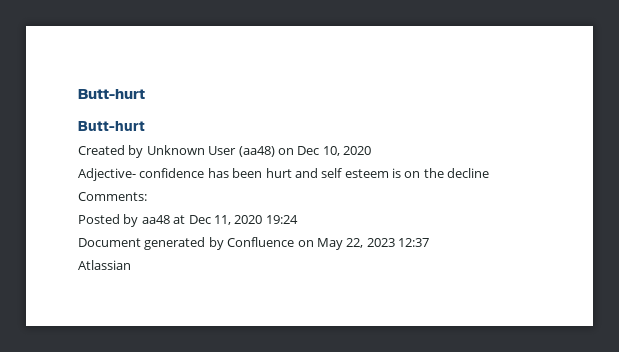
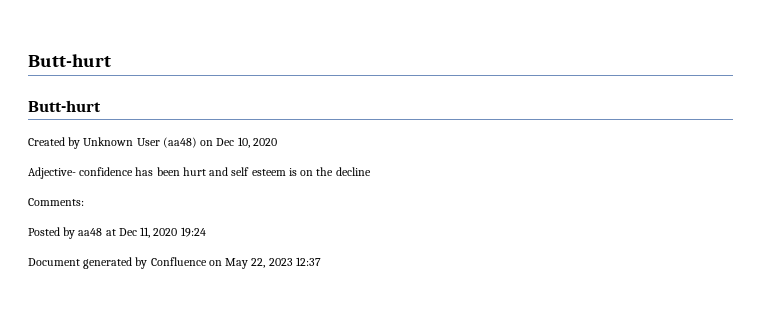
- Atlassian

